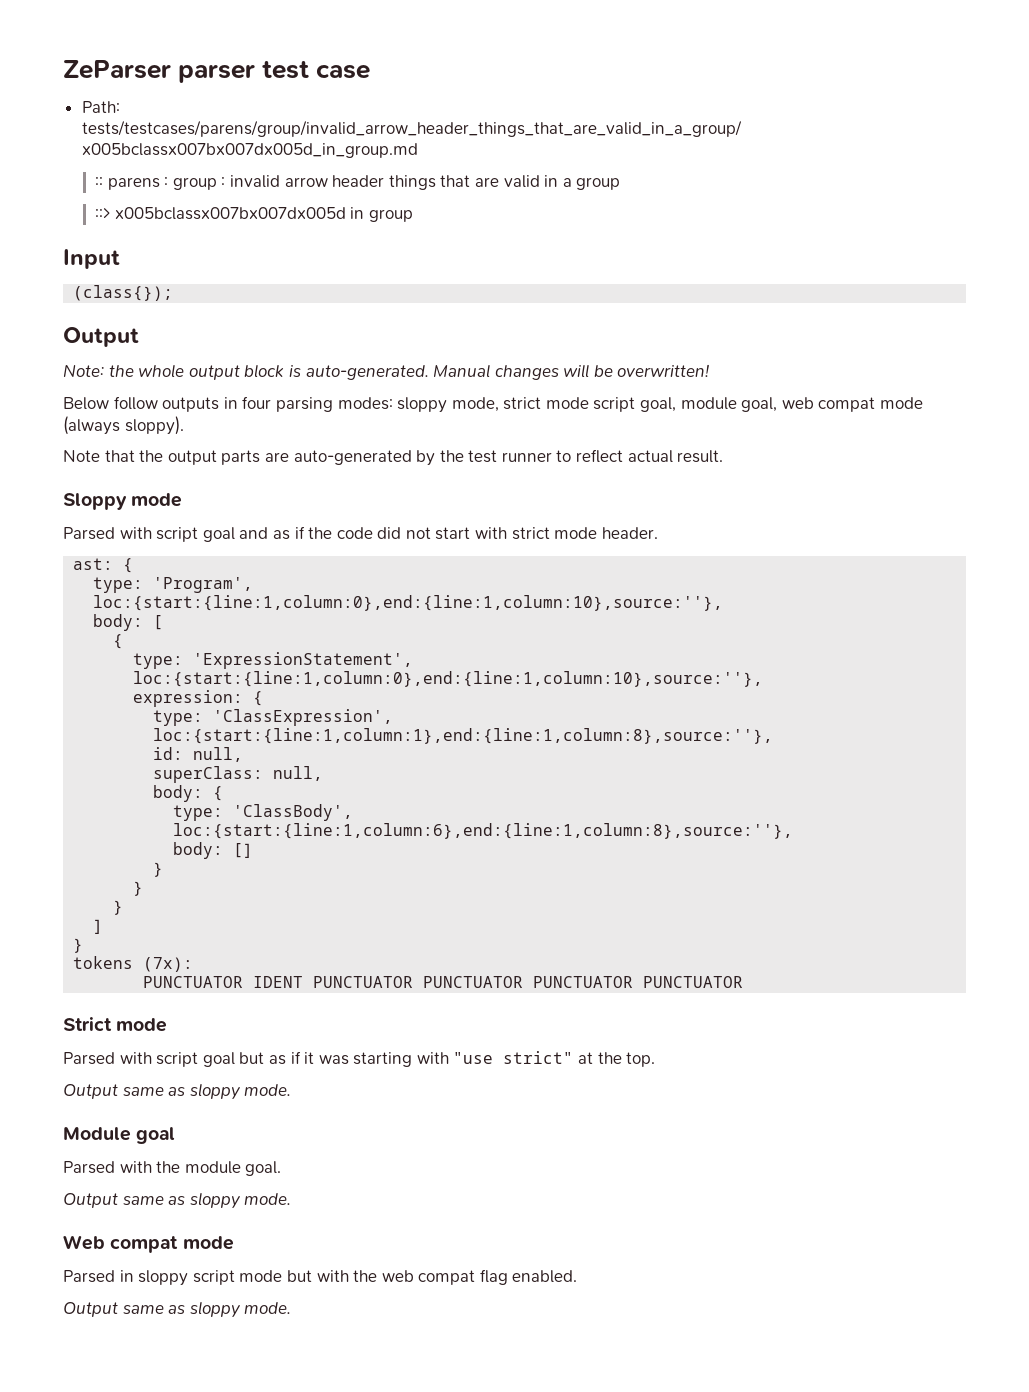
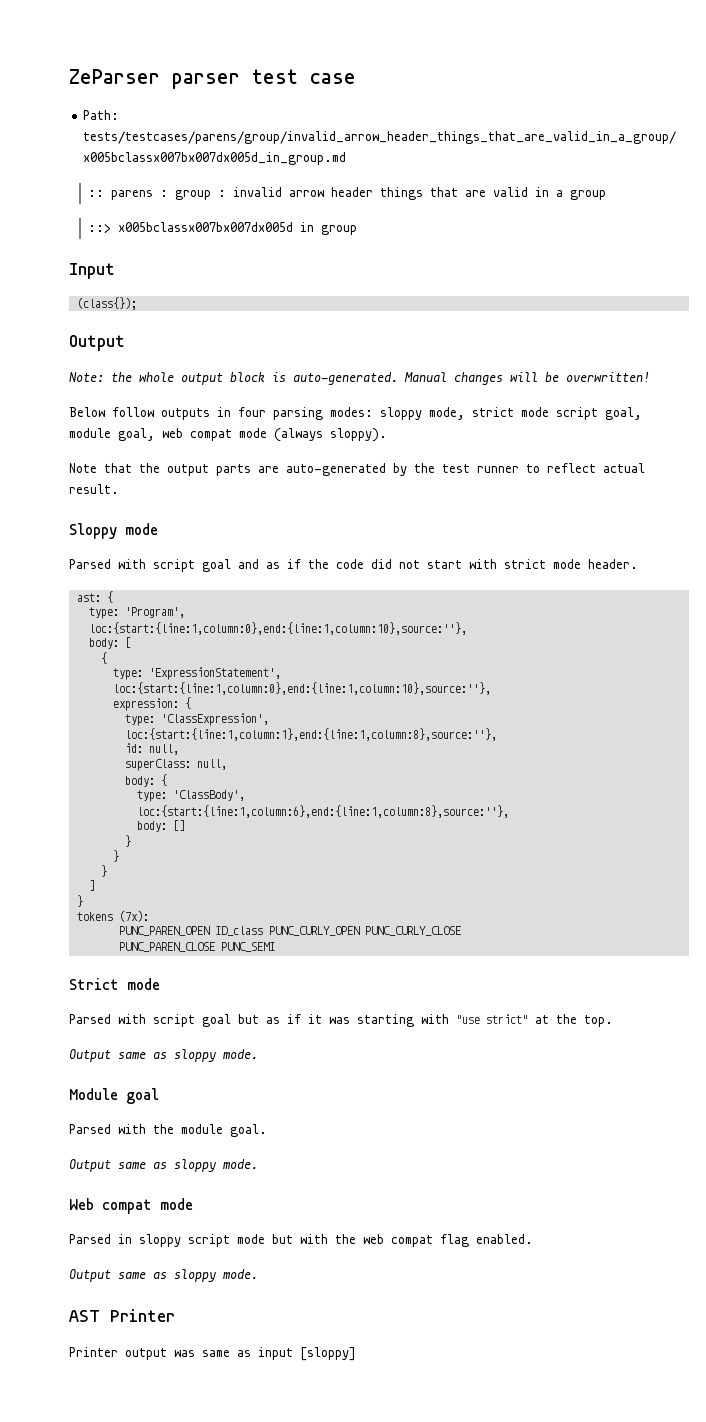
- PUNCTUATOR IDENT PUNCTUATOR PUNCTUATOR PUNCTUATOR PUNCTUATOR
+ PUNC_PAREN_OPEN ID_class PUNC_CURLY_OPEN PUNC_CURLY_CLOSE
+ PUNC_PAREN_CLOSE PUNC_SEMI
+ AST Printer
+ Printer output was same as input [sloppy]

